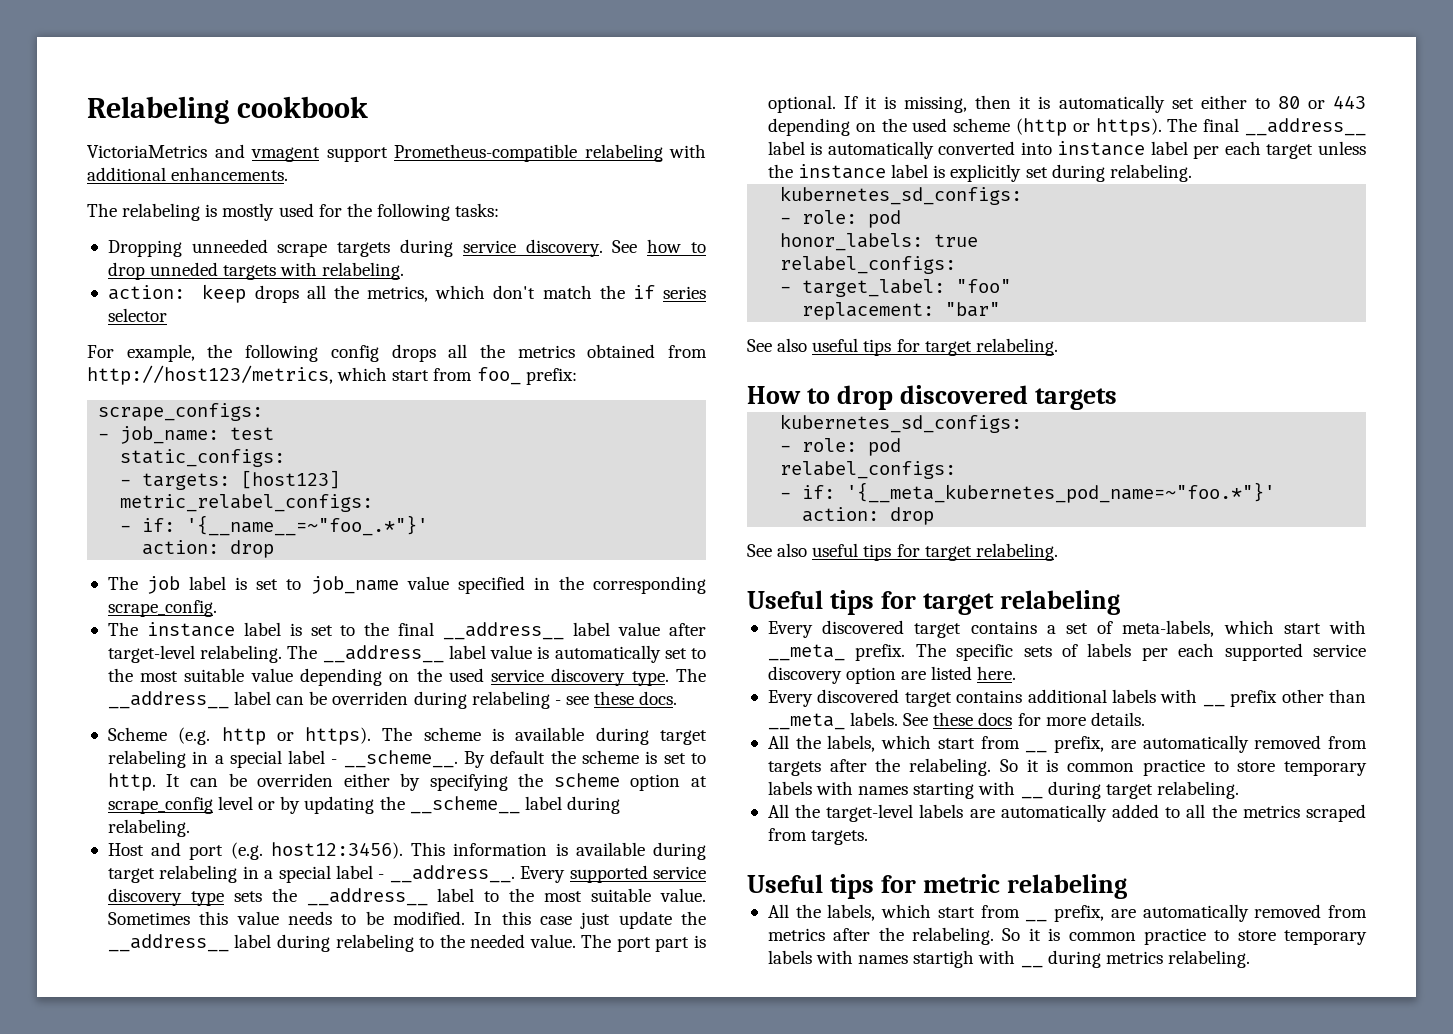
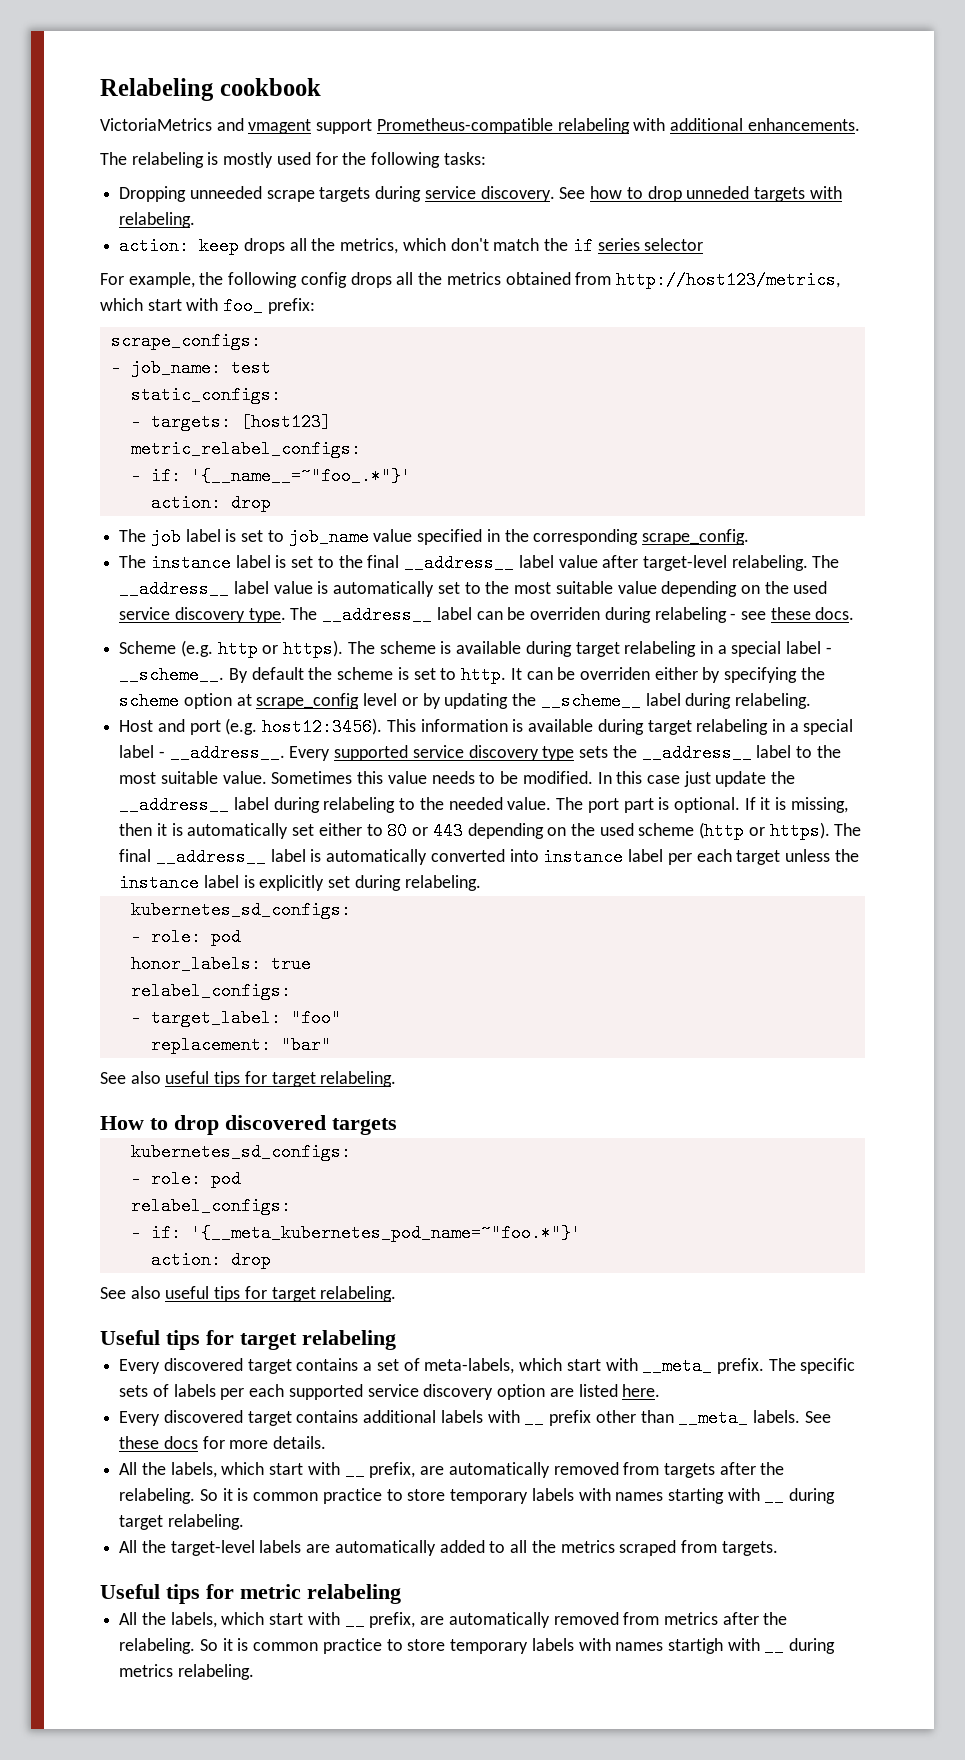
- For example, the following config drops all the metrics obtained from http://host123/metrics, which start from foo_ prefix:
+ For example, the following config drops all the metrics obtained from http://host123/metrics, which start with foo_ prefix:
- All the labels, which start from __ prefix, are automatically removed from targets after the relabeling.
+ All the labels, which start with __ prefix, are automatically removed from targets after the relabeling.
- All the labels, which start from __ prefix, are automatically removed from metrics after the relabeling.
+ All the labels, which start with __ prefix, are automatically removed from metrics after the relabeling.

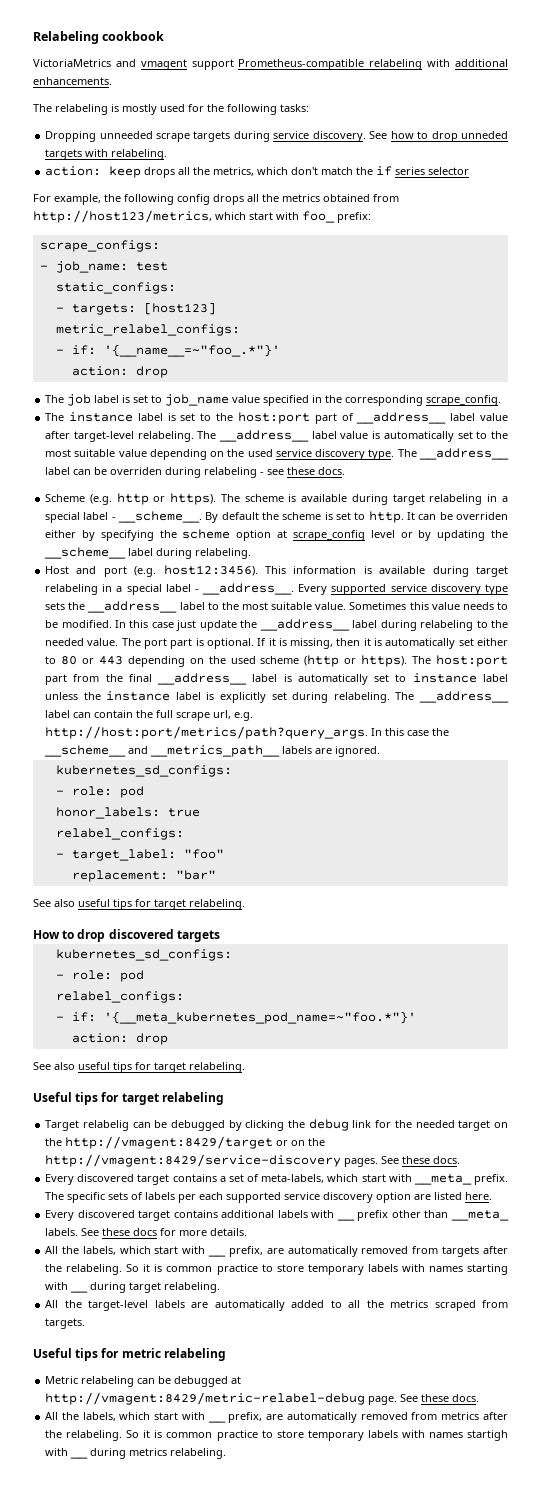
- The instance label is set to the final __address__ label value after target-level relabeling.
+ The instance label is set to the host:port part of __address__ label value after target-level relabeling.
- The final __address__ label is automatically converted into instance label per each target unless the instance label is explicitly set during relabeling.
+ The host:port part from the final __address__ label is automatically set to instance label unless the instance label is explicitly set during relabeling. The __address__ label can contain the full scrape url, e.g. http://host:port/metrics/path?query_args. In this case the __scheme__ and __metrics_path__ labels are ignored.
+ Target relabelig can be debugged by clicking the debug link for the needed target on the http://vmagent:8429/target or on the http://vmagent:8429/service-discovery pages. See these docs.
+ Metric relabeling can be debugged at http://vmagent:8429/metric-relabel-debug page. See these docs.

